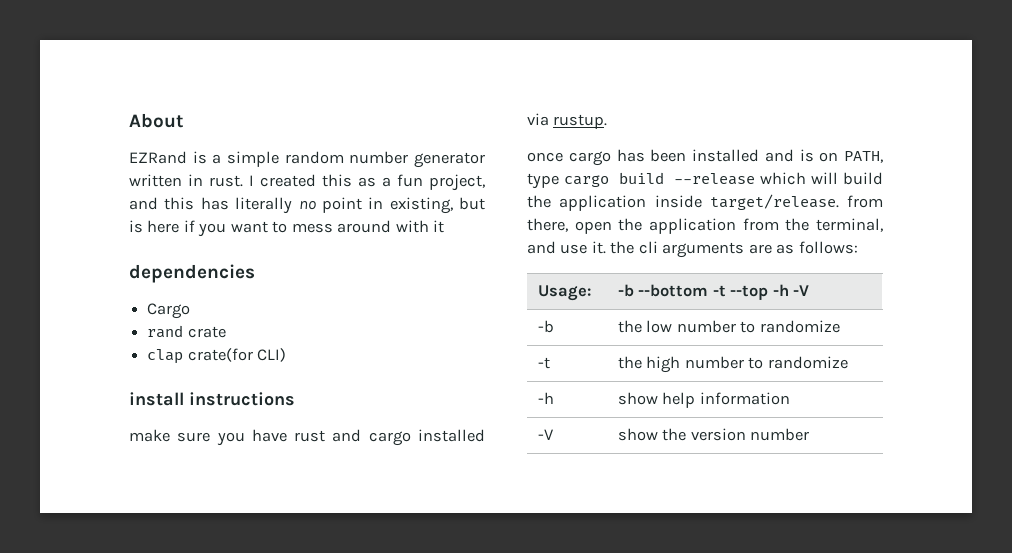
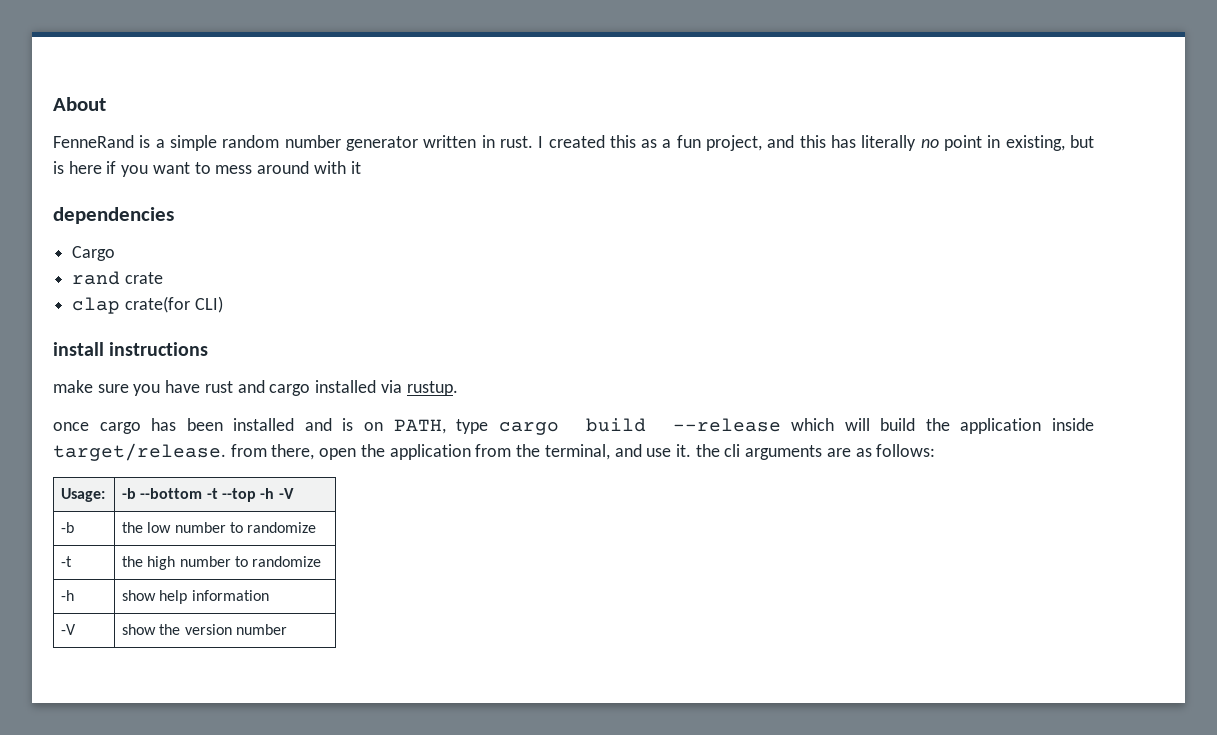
- EZRand is a simple random number generator written in rust.
+ FenneRand is a simple random number generator written in rust.

